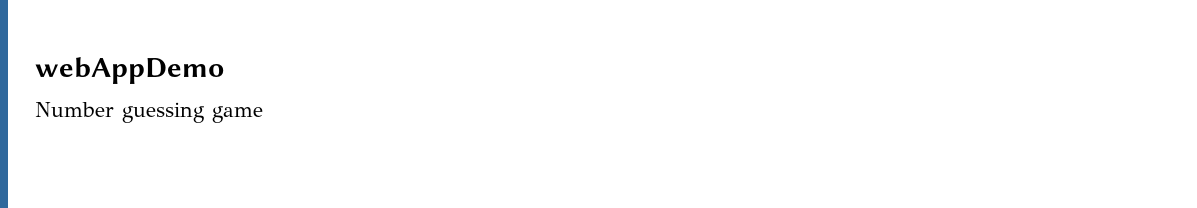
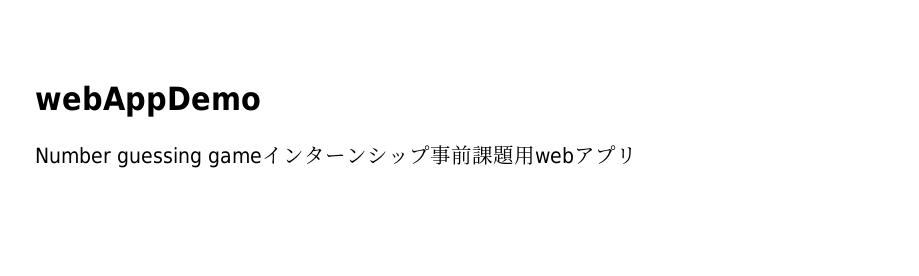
- Number guessing game
+ Number guessing gameインターンシップ事前課題用webアプリ

